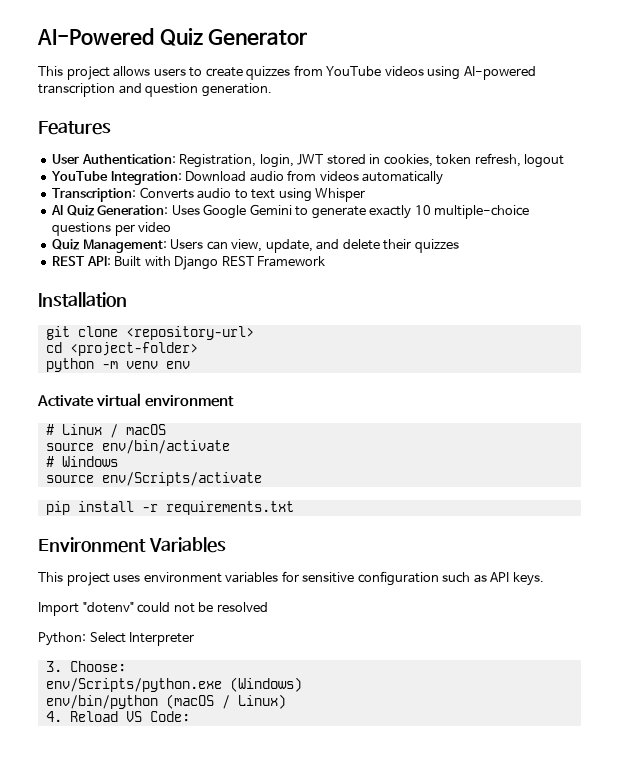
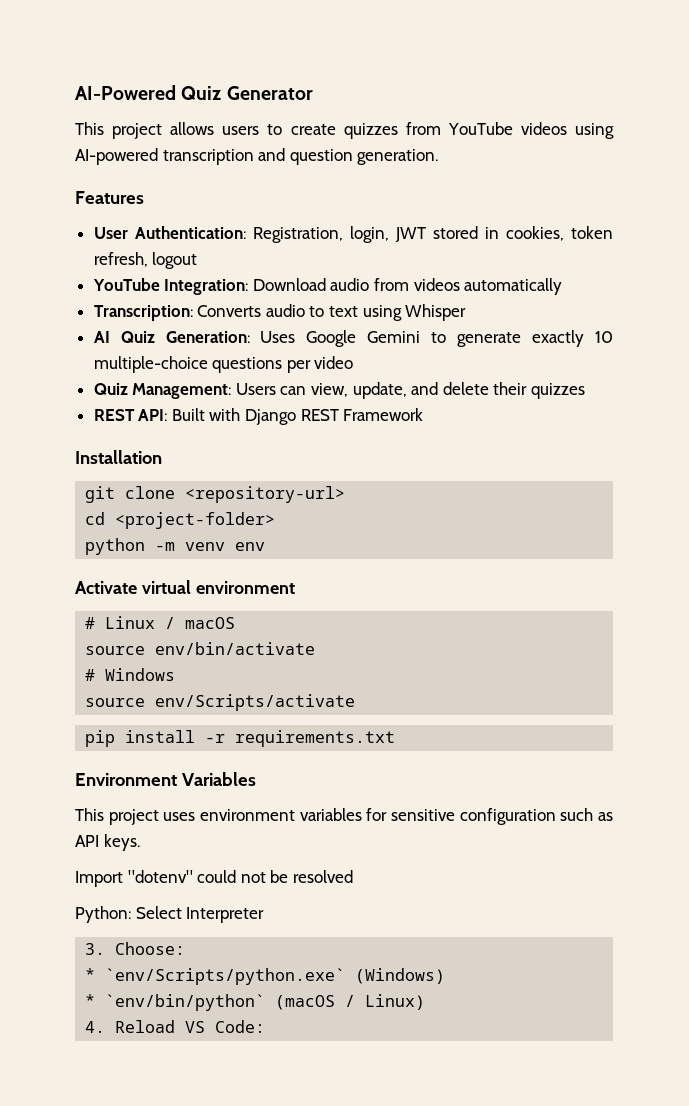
- env/Scripts/python.exe (Windows)
+ * `env/Scripts/python.exe` (Windows)
- env/bin/python (macOS / Linux)
+ * `env/bin/python` (macOS / Linux)

